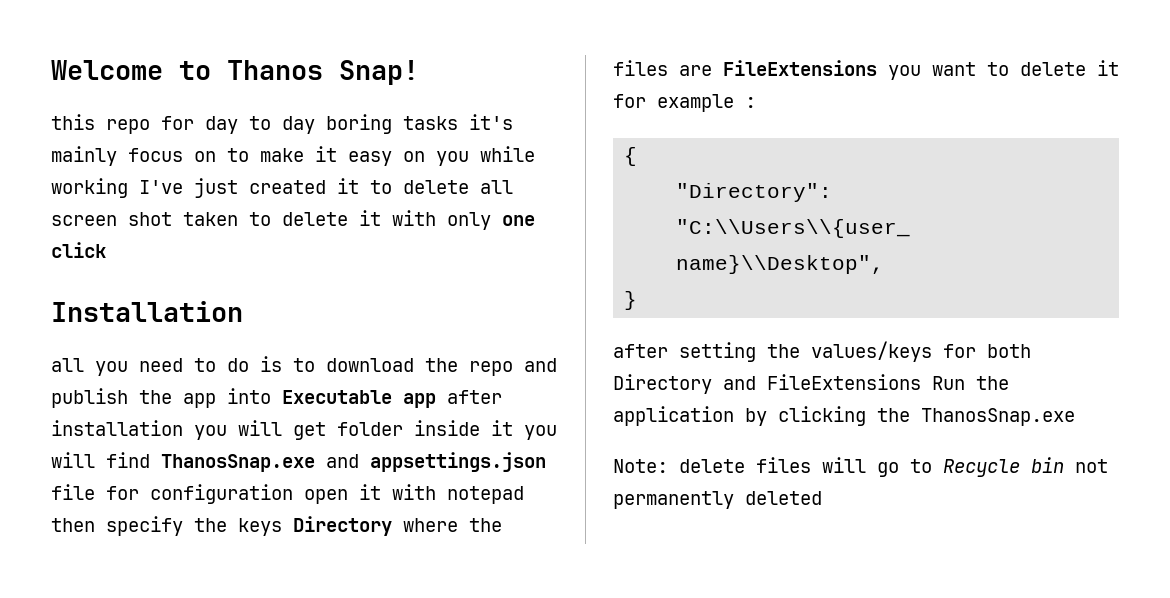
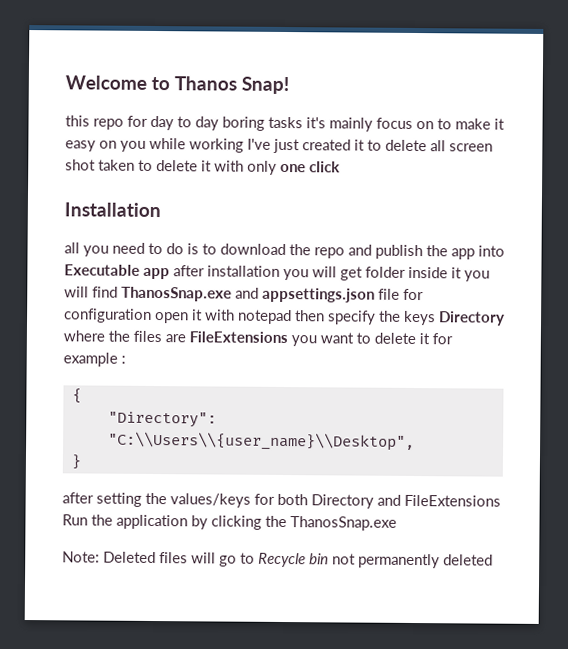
- Note: delete files will go to Recycle bin not permanently deleted
+ Note: Deleted files will go to Recycle bin not permanently deleted

